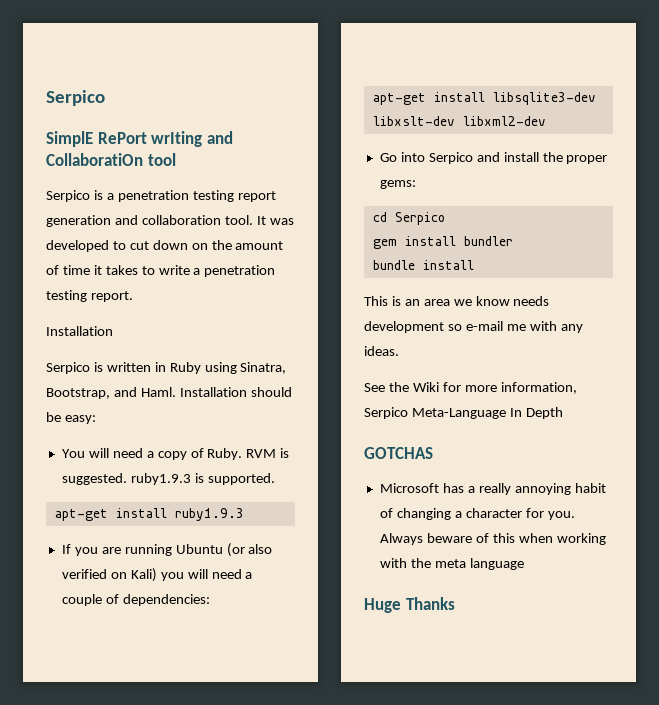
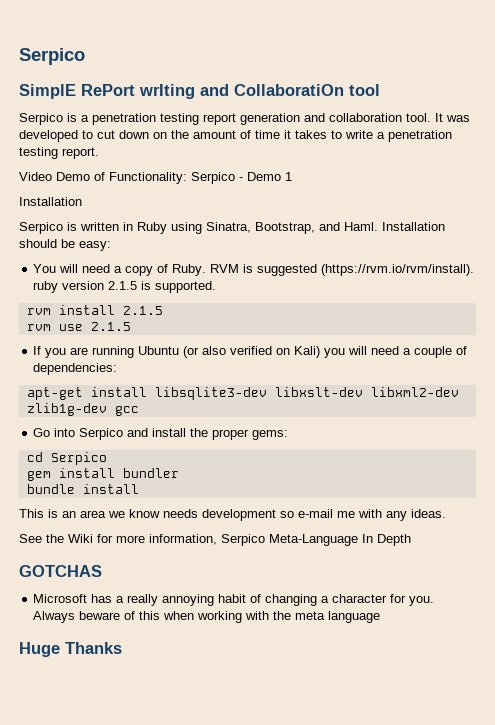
+ Video Demo of Functionality: Serpico - Demo 1
- RVM is suggested. ruby1.9.3 is supported.
- apt-get install ruby1.9.3
+ RVM is suggested (https://rvm.io/rvm/install). ruby version 2.1.5 is supported.
+ rvm install 2.1.5
+ rvm use 2.1.5
- apt-get install libsqlite3-dev libxslt-dev libxml2-dev
+ apt-get install libsqlite3-dev libxslt-dev libxml2-dev zlib1g-dev gcc

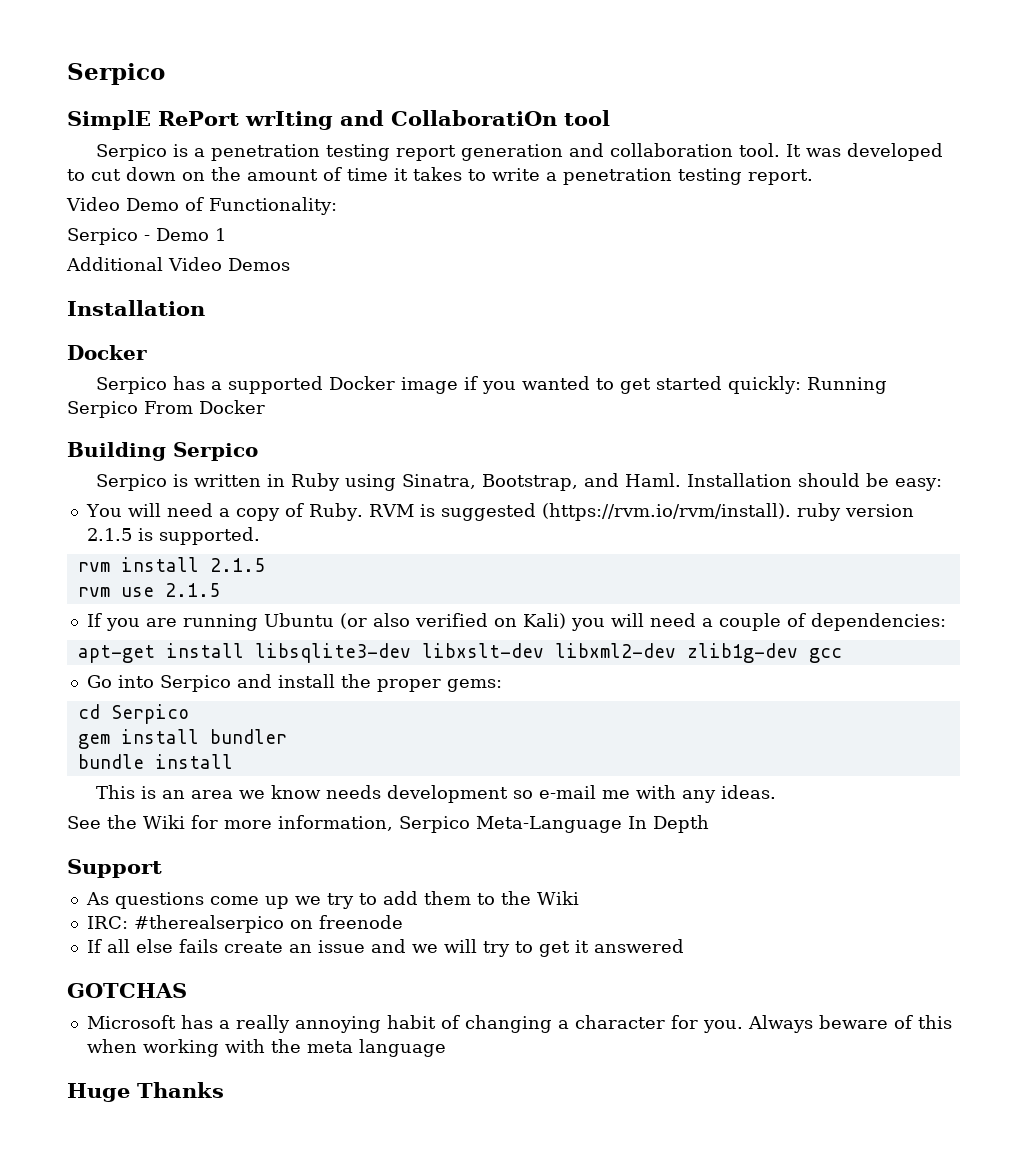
- Video Demo of Functionality: Serpico - Demo 1
+ Video Demo of Functionality:
+ Serpico - Demo 1
+ Additional Video Demos
  Installation
+ Docker
+ Serpico has a supported Docker image if you wanted to get started quickly: Running Serpico From Docker
+ Building Serpico
+ Support
+ As questions come up we try to add them to the Wiki
+ IRC: #therealserpico on freenode
+ If all else fails create an issue and we will try to get it answered

